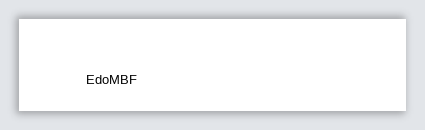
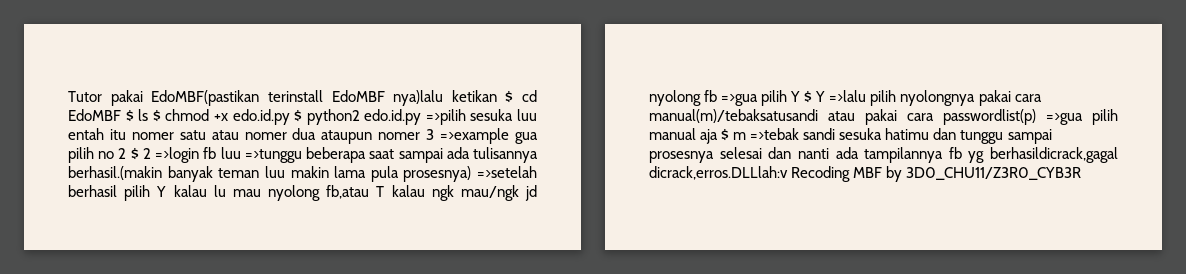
- EdoMBF
+ Tutor pakai EdoMBF(pastikan terinstall EdoMBF nya)lalu ketikan $ cd EdoMBF $ ls $ chmod +x edo.id.py $ python2 edo.id.py =>pilih sesuka luu entah itu nomer satu atau nomer dua ataupun nomer 3 =>example gua pilih no 2 $ 2 =>login fb luu =>tunggu beberapa saat sampai ada tulisannya berhasil.(makin banyak teman luu makin lama pula prosesnya) =>setelah berhasil pilih Y kalau lu mau nyolong fb,atau T kalau ngk mau/ngk jd nyolong fb =>gua pilih Y $ Y =>lalu pilih nyolongnya pakai cara manual(m)/tebaksatusandi atau pakai cara passwordlist(p) =>gua pilih manual aja $ m =>tebak sandi sesuka hatimu dan tunggu sampai prosesnya selesai dan nanti ada tampilannya fb yg berhasildicrack,gagal dicrack,erros.DLLlah:v Recoding MBF by 3D0_CHU11/Z3R0_CYB3R

